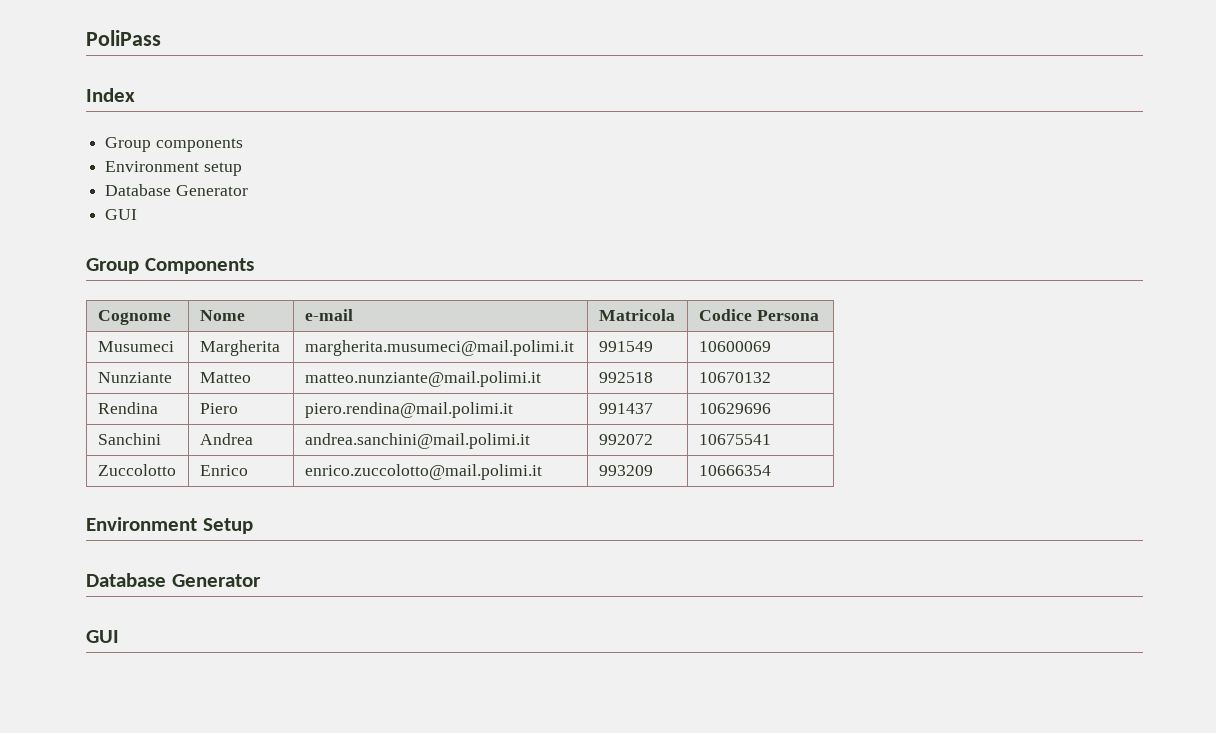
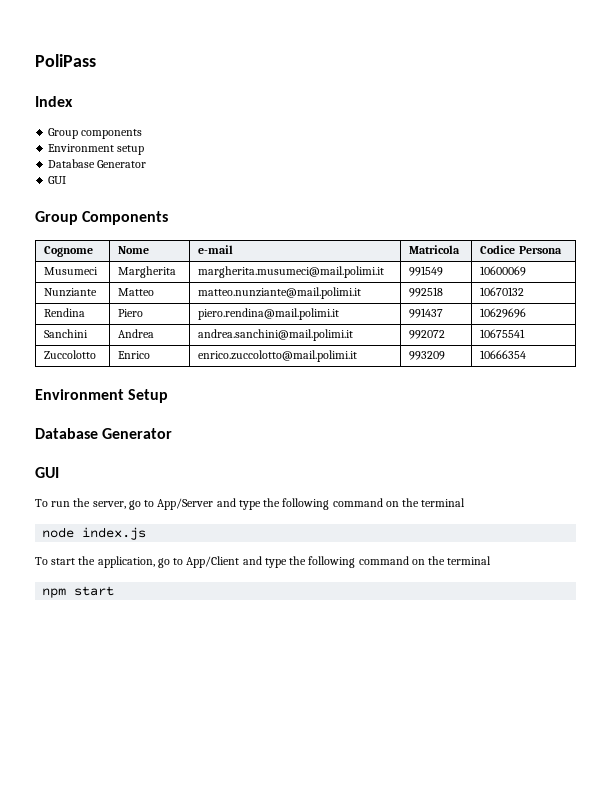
+ To run the server, go to App/Server and type the following command on the terminal
+ node index.js
+ To start the application, go to App/Client and type the following command on the terminal
+ npm start

